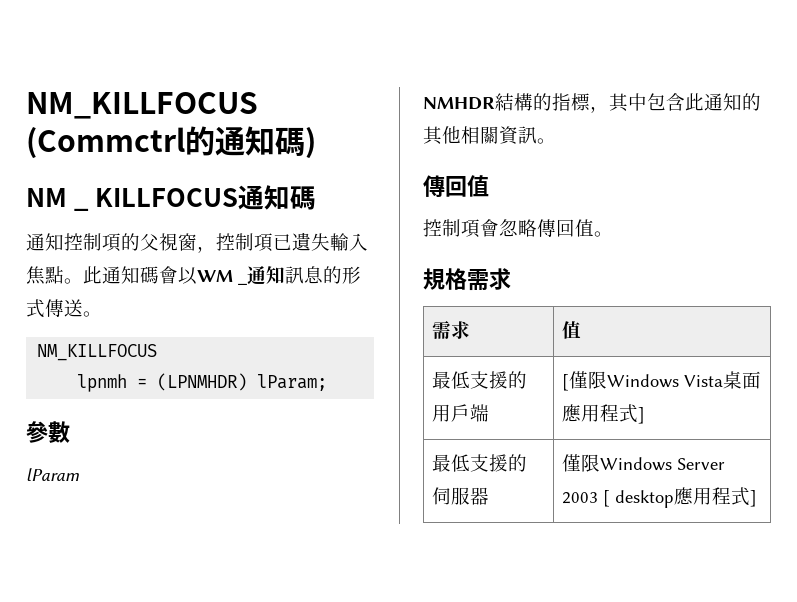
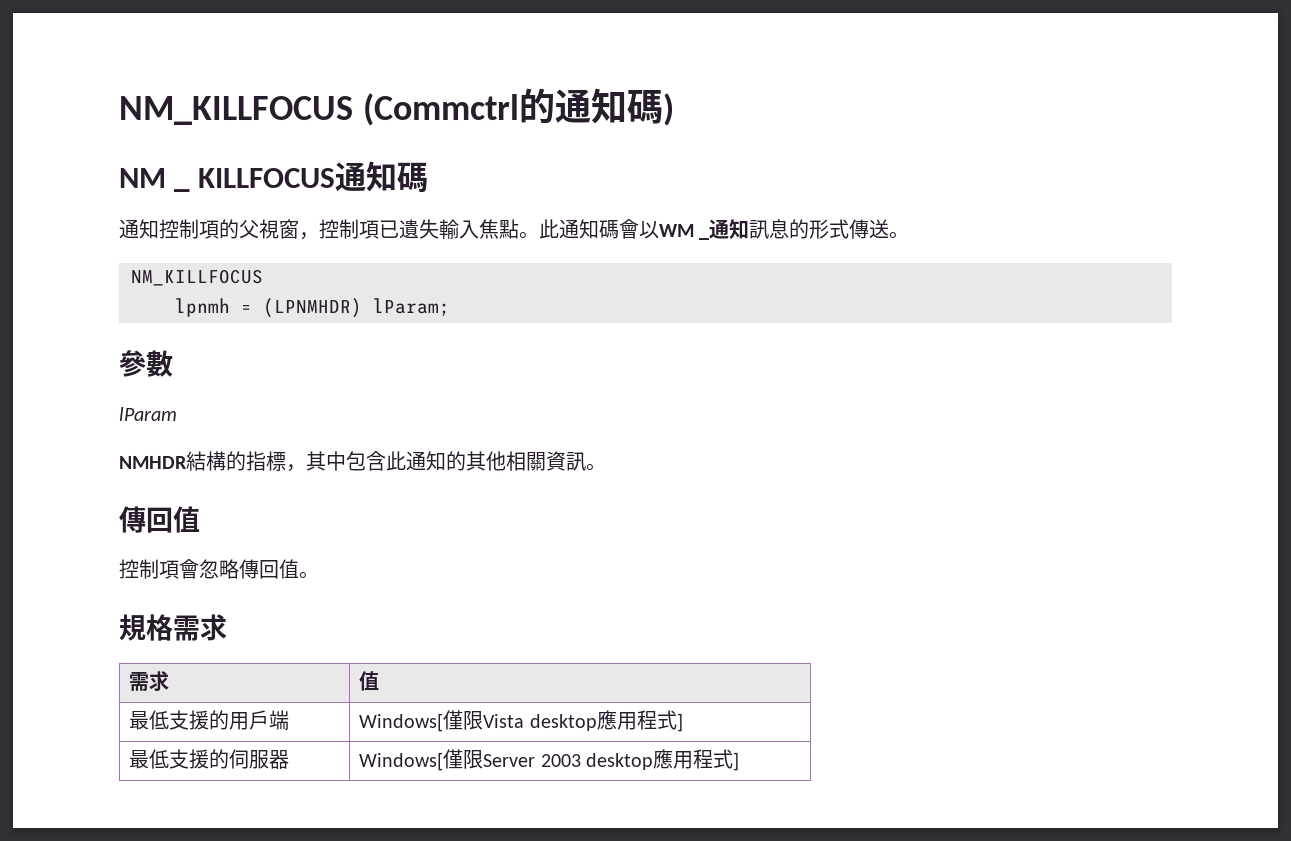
- 最低支援的用戶端 | [僅限Windows Vista桌面應用程式]
+ 最低支援的用戶端 | Windows[僅限Vista desktop應用程式]
- 最低支援的伺服器 | 僅限Windows Server 2003 [ desktop應用程式]
+ 最低支援的伺服器 | Windows[僅限Server 2003 desktop應用程式]

